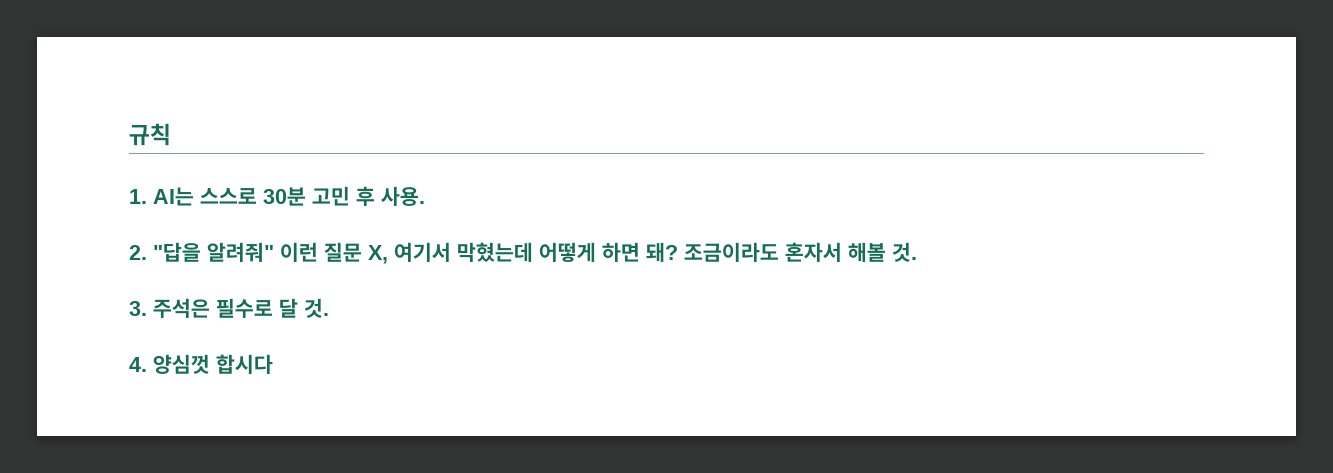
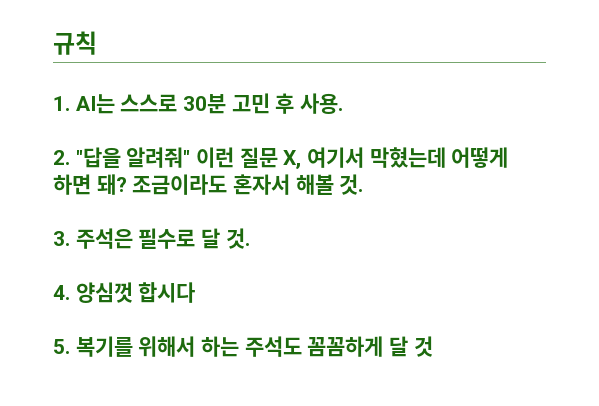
+ 5. 복기를 위해서 하는 주석도 꼼꼼하게 달 것

